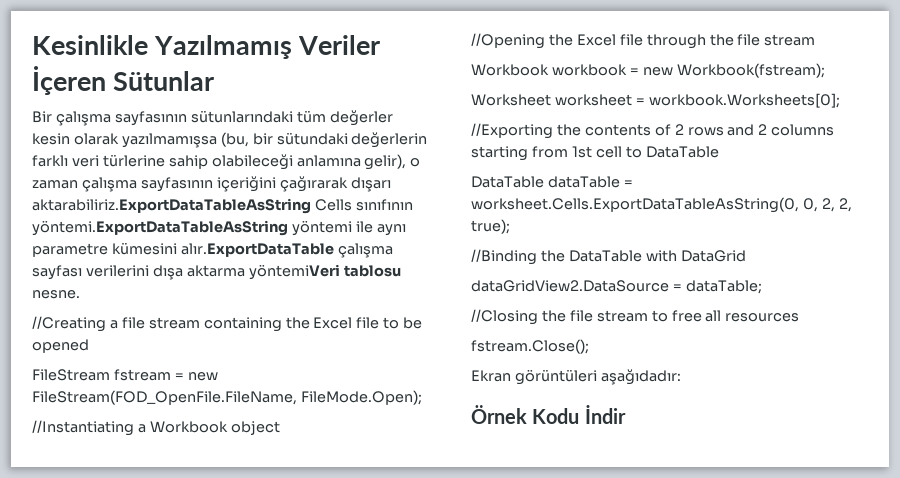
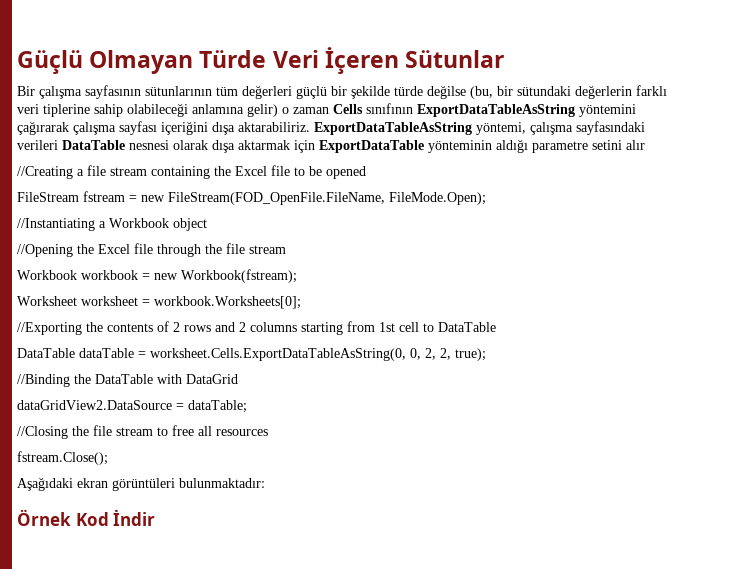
- Kesinlikle Yazılmamış Veriler İçeren Sütunlar
+ Güçlü Olmayan Türde Veri İçeren Sütunlar
- Bir çalışma sayfasının sütunlarındaki tüm değerler kesin olarak yazılmamışsa (bu, bir sütundaki değerlerin farklı veri türlerine sahip olabileceği anlamına gelir), o zaman çalışma sayfasının içeriğini çağırarak dışarı aktarabiliriz.ExportDataTableAsString Cells sınıfının yöntemi.ExportDataTableAsString yöntemi ile aynı parametre kümesini alır.ExportDataTable çalışma sayfası verilerini dışa aktarma yöntemiVeri tablosu nesne.
+ Bir çalışma sayfasının sütunlarının tüm değerleri güçlü bir şekilde türde değilse (bu, bir sütundaki değerlerin farklı veri tiplerine sahip olabileceği anlamına gelir) o zaman Cells sınıfının ExportDataTableAsString yöntemini çağırarak çalışma sayfası içeriğini dışa aktarabiliriz. ExportDataTableAsString yöntemi, çalışma sayfasındaki verileri DataTable nesnesi olarak dışa aktarmak için ExportDataTable yönteminin aldığı parametre setini alır
- Ekran görüntüleri aşağıdadır:
+ Aşağıdaki ekran görüntüleri bulunmaktadır:
- Örnek Kodu İndir
+ Örnek Kod İndir

